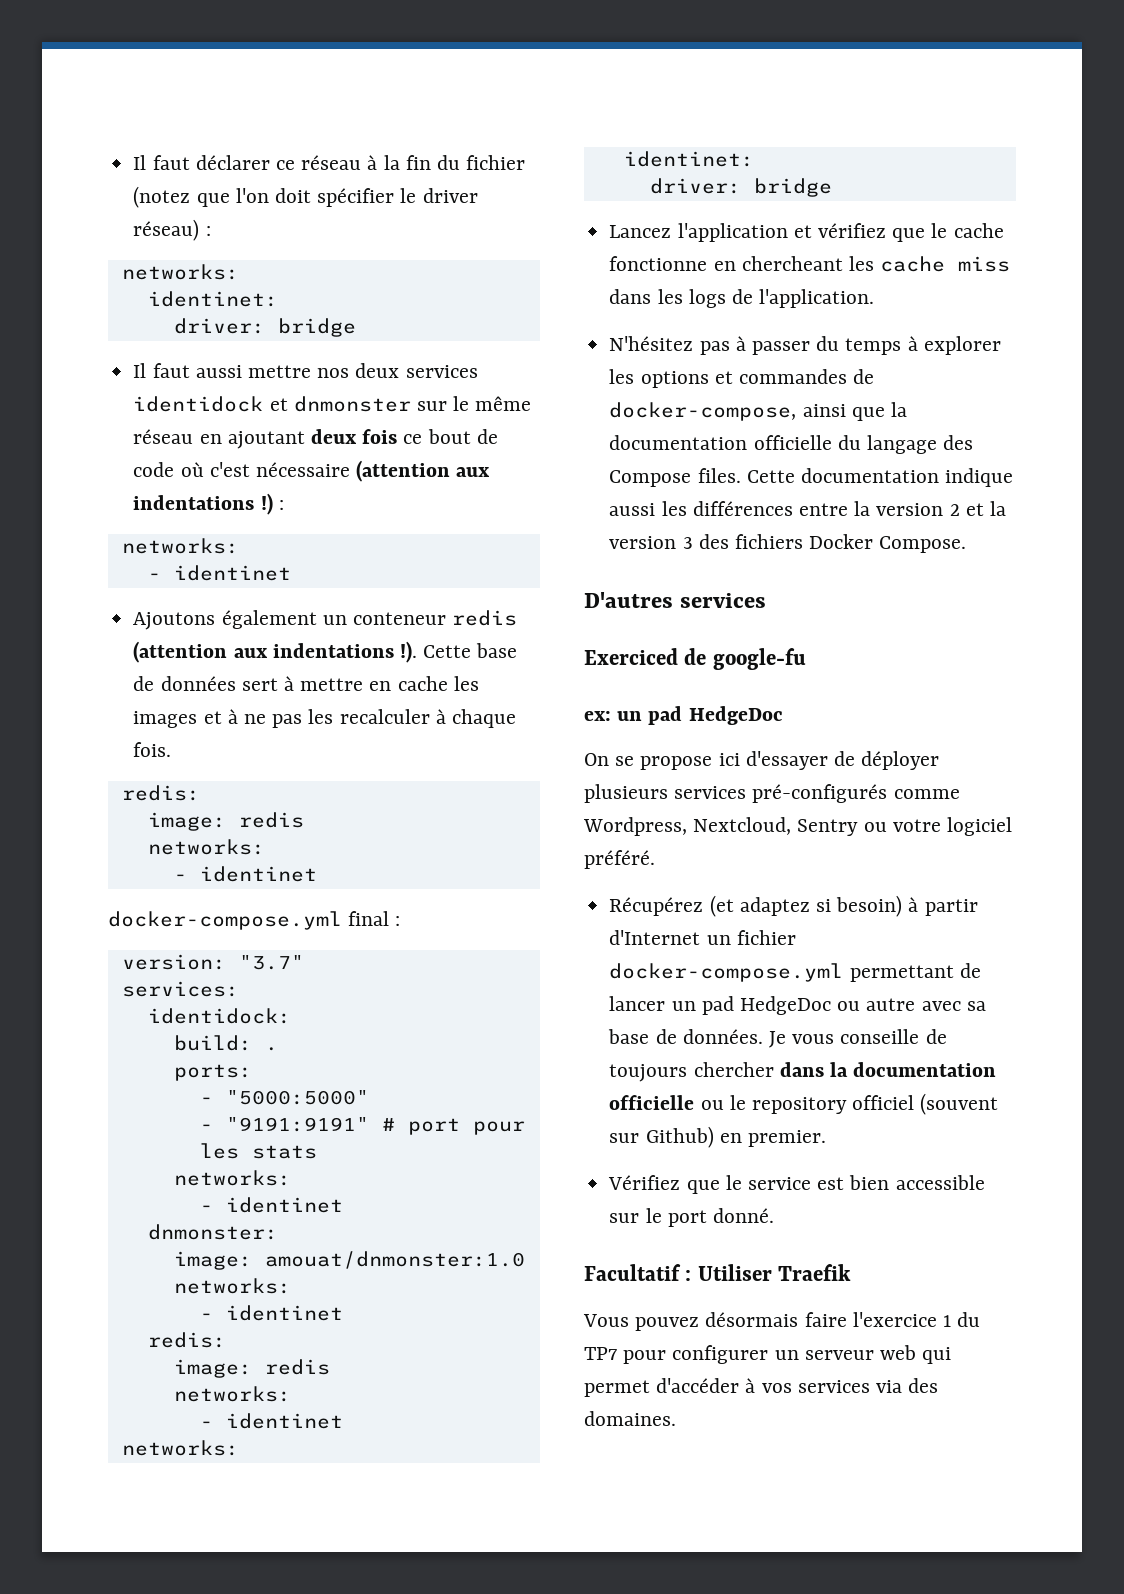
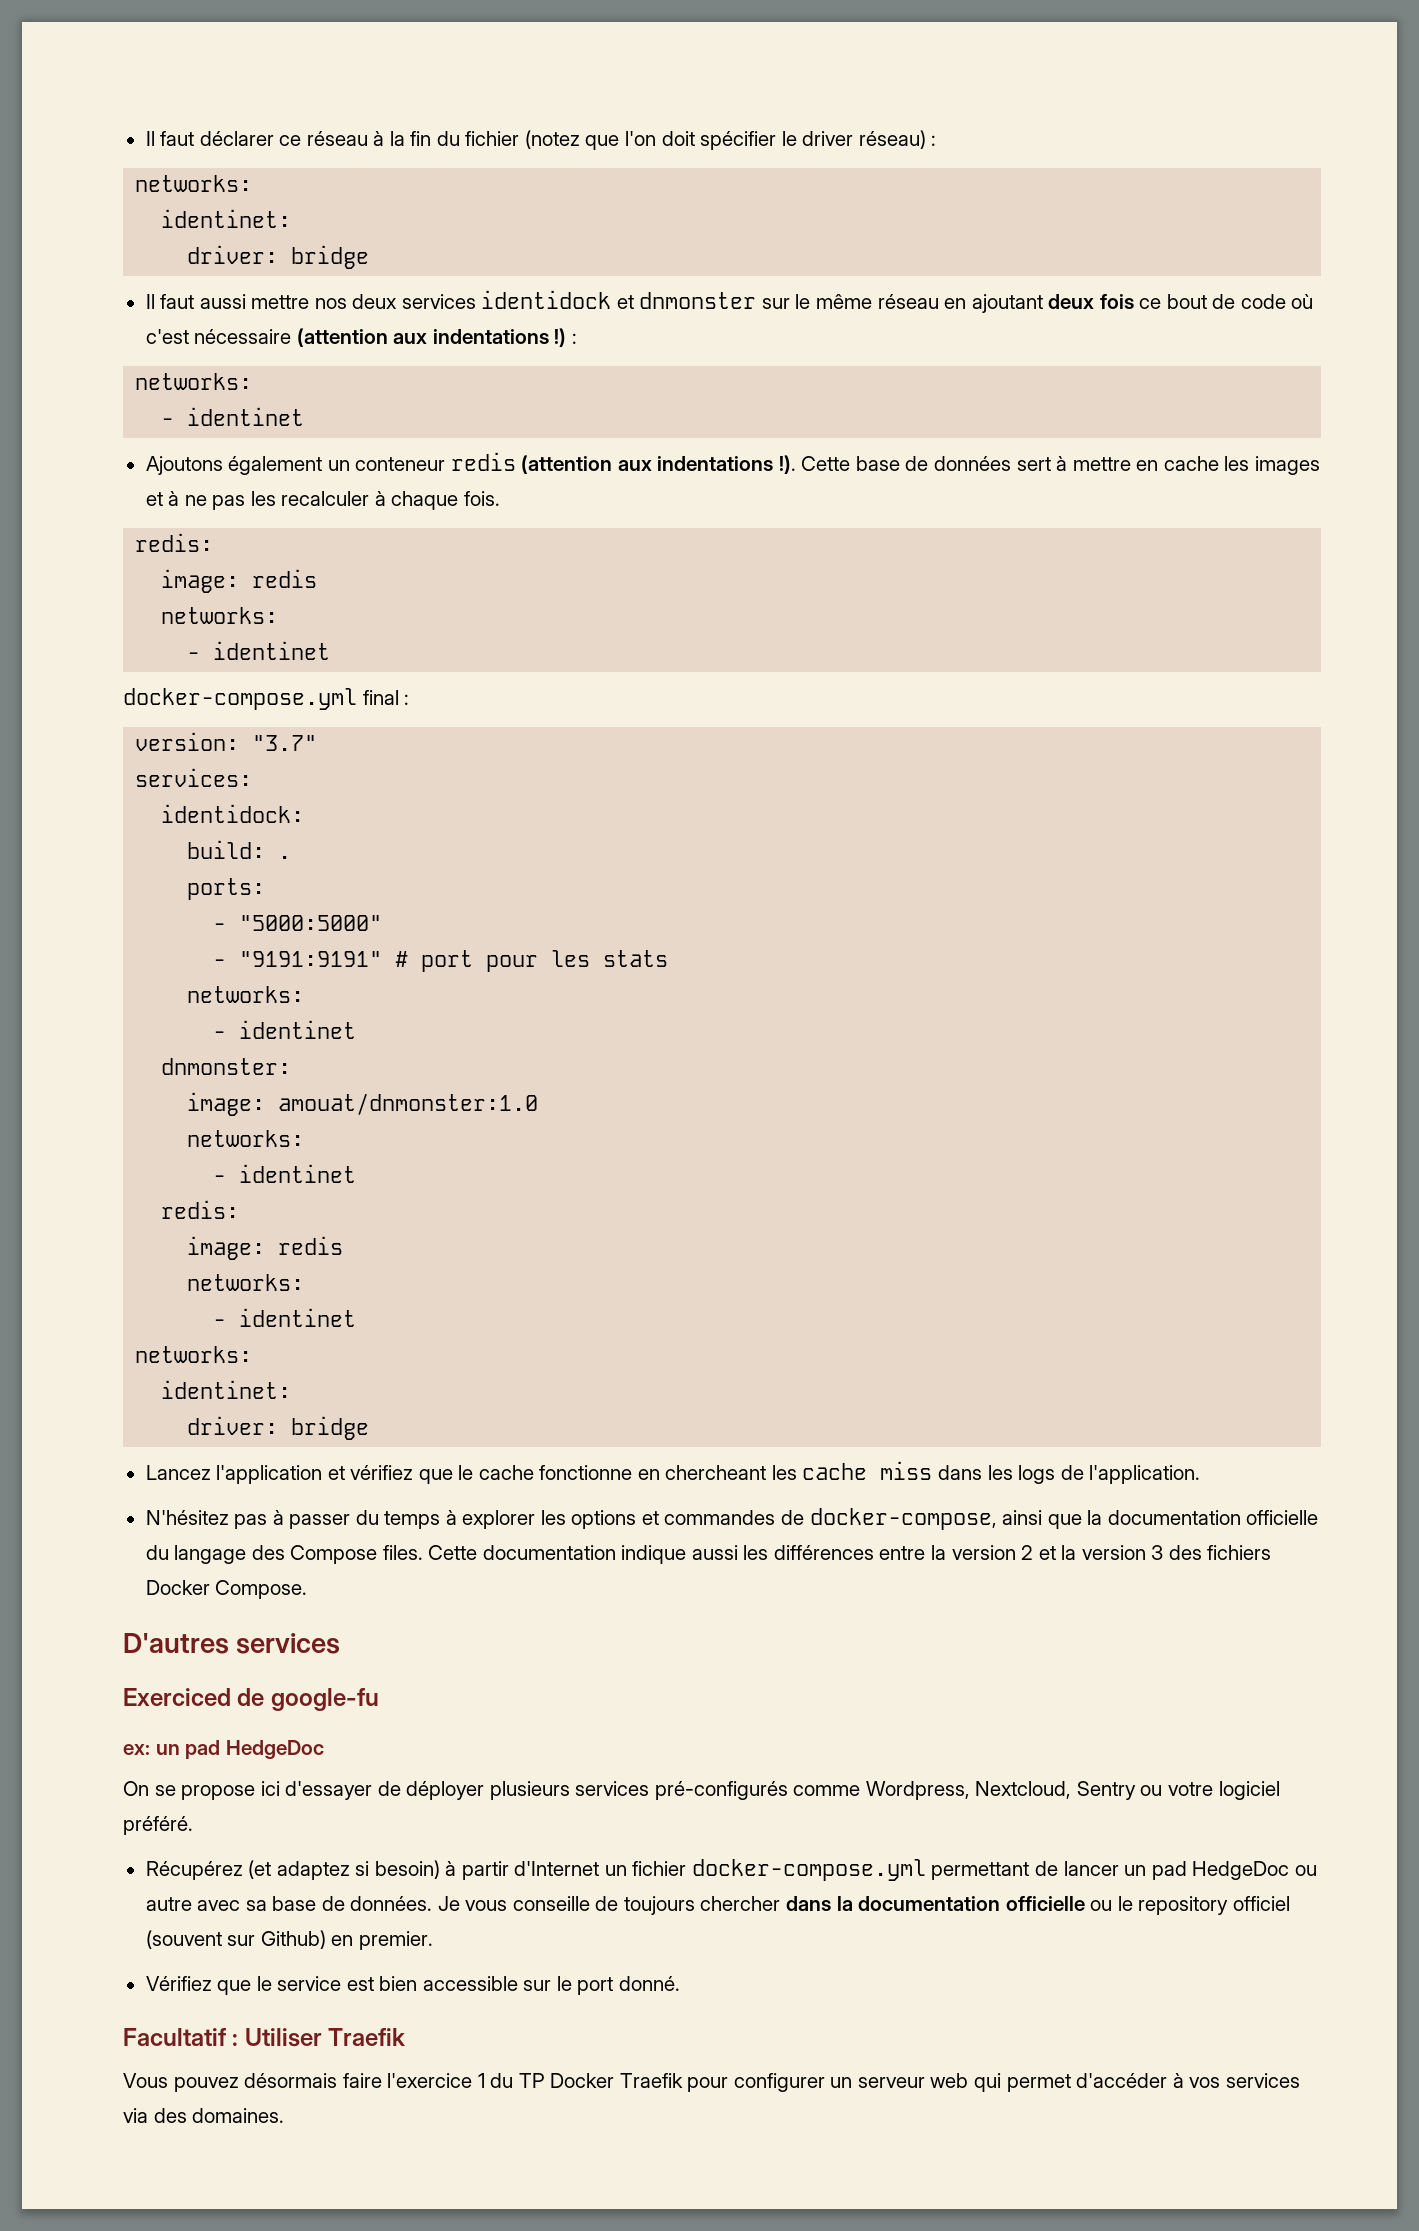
- Vous pouvez désormais faire l'exercice 1 du TP7 pour configurer un serveur web qui permet d'accéder à vos services via des domaines.
+ Vous pouvez désormais faire l'exercice 1 du TP Docker Traefik pour configurer un serveur web qui permet d'accéder à vos services via des domaines.

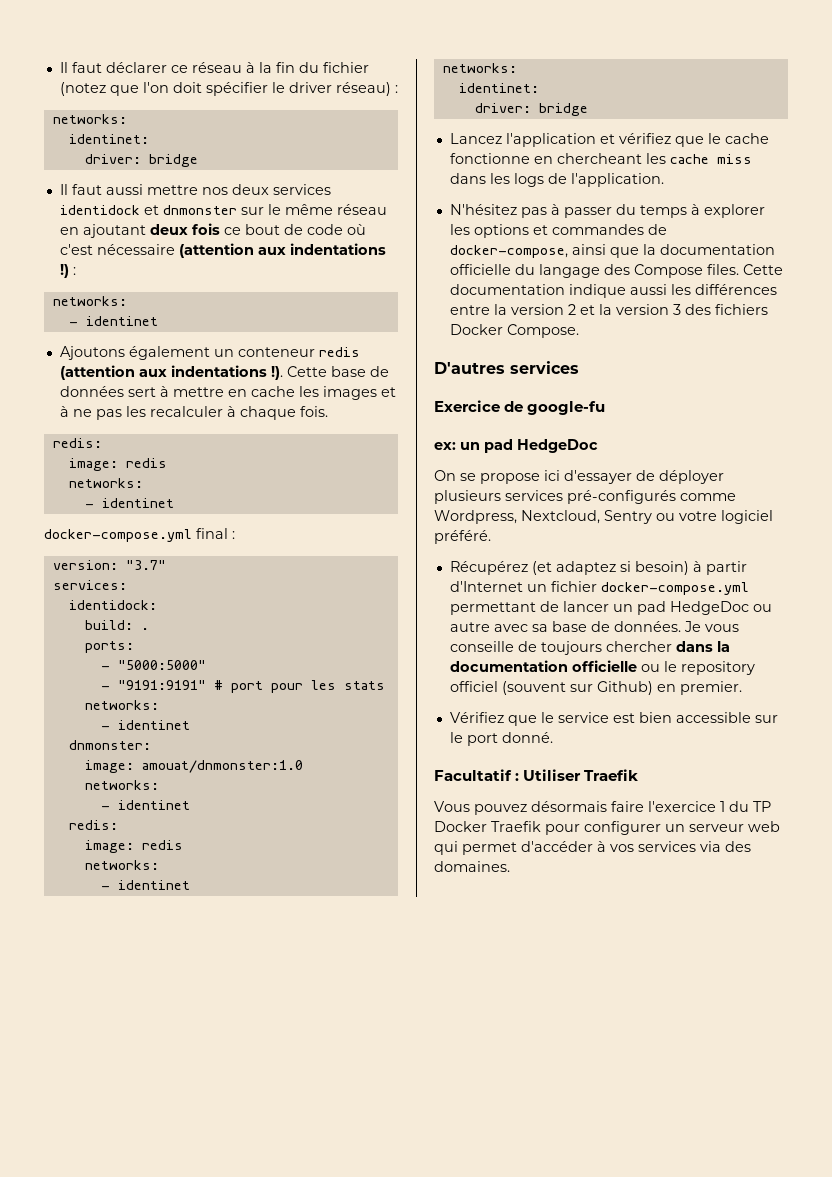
- Exerciced de google-fu
+ Exercice de google-fu

